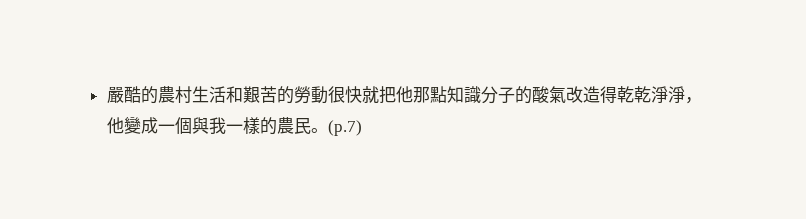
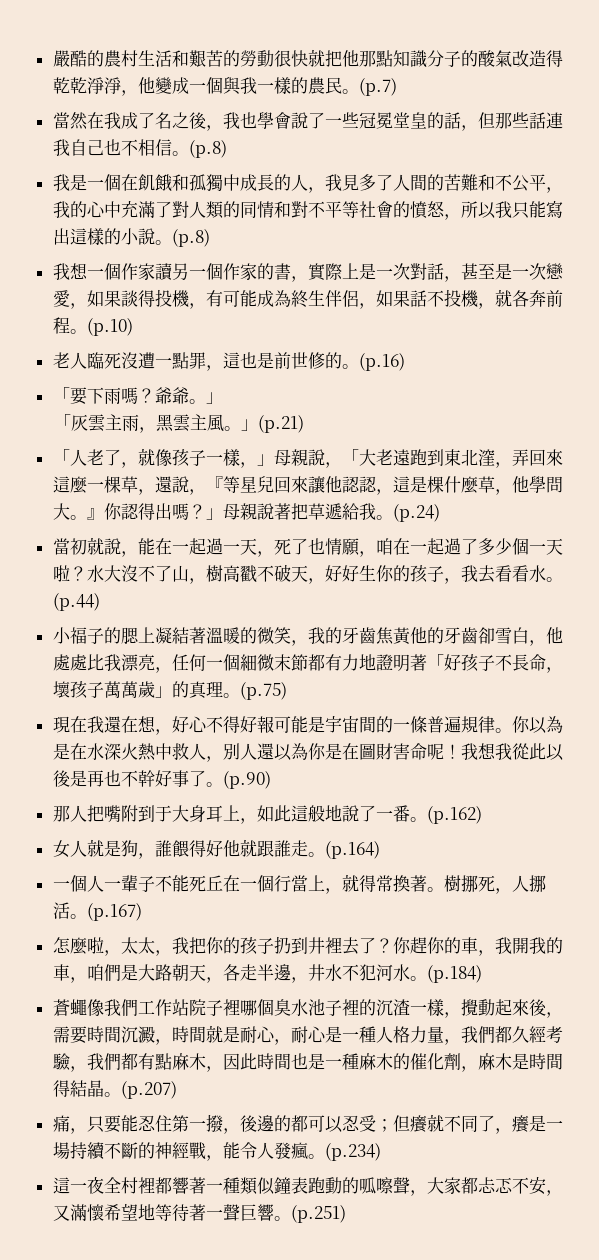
+ 當然在我成了名之後，我也學會說了一些冠冕堂皇的話，但那些話連我自己也不相信。(p.8)
+ 我是一個在飢餓和孤獨中成長的人，我見多了人間的苦難和不公平，我的心中充滿了對人類的同情和對不平等社會的憤怒，所以我只能寫出這樣的小說。(p.8)
+ 我想一個作家讀另一個作家的書，實際上是一次對話，甚至是一次戀愛，如果談得投機，有可能成為終生伴侶，如果話不投機，就各奔前程。(p.10)
+ 老人臨死沒遭一點罪，這也是前世修的。(p.16)
+ 「要下雨嗎？爺爺。」
+ 「灰雲主雨，黑雲主風。」(p.21)
+ 「人老了，就像孩子一樣，」母親說，「大老遠跑到東北漥，弄回來這麼一棵草，還說，『等星兒回來讓他認認，這是棵什麼草，他學問大。』你認得出嗎？」母親說著把草遞給我。(p.24)
+ 當初就說，能在一起過一天，死了也情願，咱在一起過了多少個一天啦？水大沒不了山，樹高戳不破天，好好生你的孩子，我去看看水。(p.44)
+ 小福子的腮上凝結著溫暖的微笑，我的牙齒焦黃他的牙齒卻雪白，他處處比我漂亮，任何一個細微末節都有力地證明著「好孩子不長命，壞孩子萬萬歲」的真理。(p.75)
+ 現在我還在想，好心不得好報可能是宇宙間的一條普遍規律。你以為是在水深火熱中救人，別人還以為你是在圖財害命呢！我想我從此以後是再也不幹好事了。(p.90)
+ 那人把嘴附到于大身耳上，如此這般地說了一番。(p.162)
+ 女人就是狗，誰餵得好他就跟誰走。(p.164)
+ 一個人一輩子不能死丘在一個行當上，就得常換著。樹挪死，人挪活。(p.167)
+ 怎麼啦，太太，我把你的孩子扔到井裡去了？你趕你的車，我開我的車，咱們是大路朝天，各走半邊，井水不犯河水。(p.184)
+ 蒼蠅像我們工作站院子裡哪個臭水池子裡的沉渣一樣，攪動起來後，需要時間沉澱，時間就是耐心，耐心是一種人格力量，我們都久經考驗，我們都有點麻木，因此時間也是一種麻木的催化劑，麻木是時間得結晶。(p.207)
+ 痛，只要能忍住第一撥，後邊的都可以忍受；但癢就不同了，癢是一場持續不斷的神經戰，能令人發瘋。(p.234)
+ 這一夜全村裡都響著一種類似鐘表跑動的呱嚓聲，大家都忐忑不安，又滿懷希望地等待著一聲巨響。(p.251)

